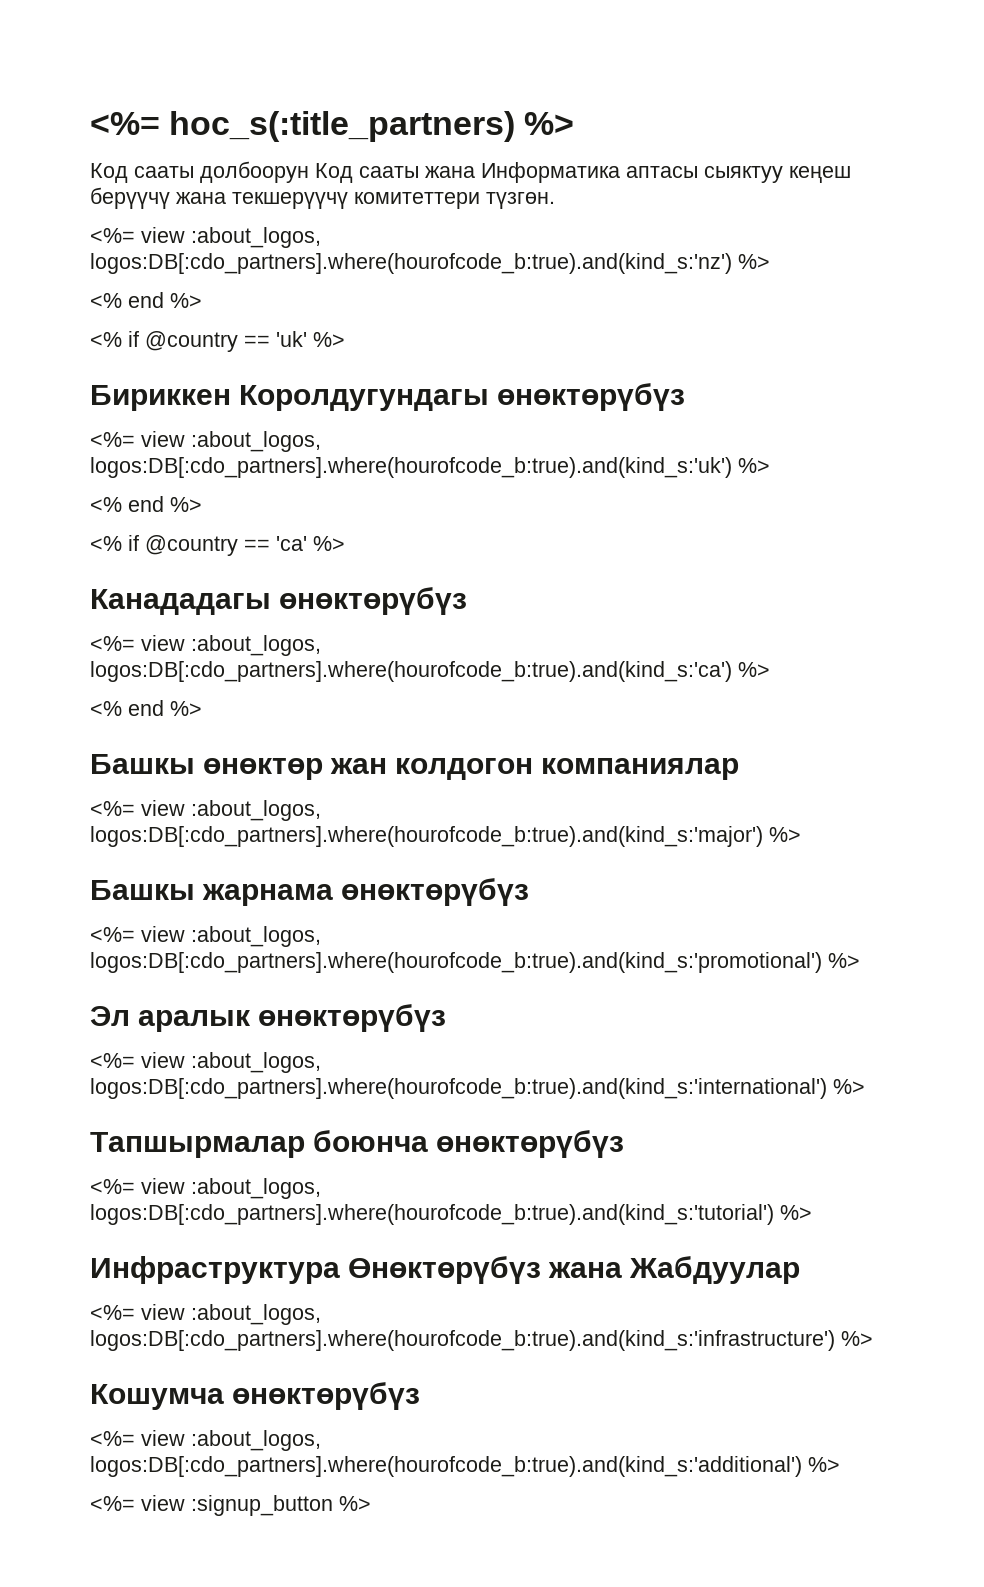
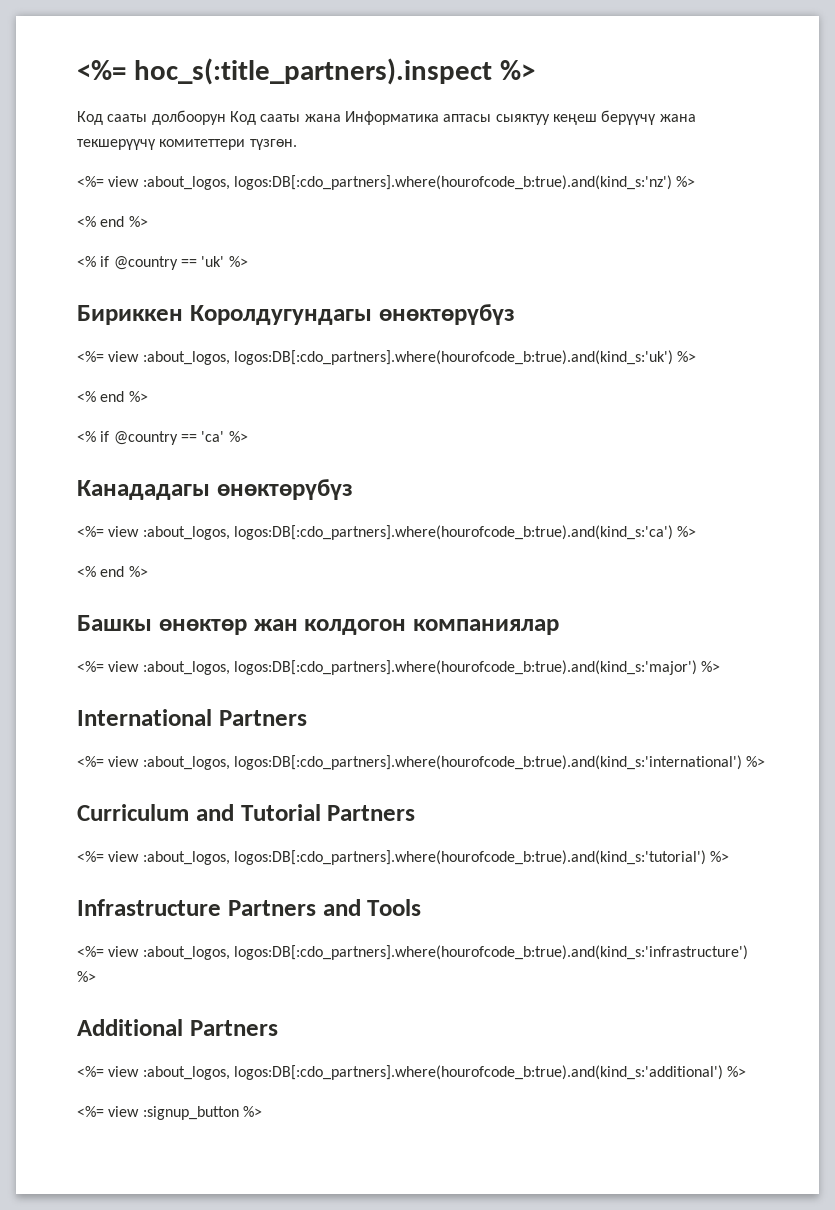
- <%= hoc_s(:title_partners) %>
+ <%= hoc_s(:title_partners).inspect %>
- Башкы жарнама өнөктөрүбүз
- <%= view :about_logos, logos:DB[:cdo_partners].where(hourofcode_b:true).and(kind_s:'promotional') %>
- Эл аралык өнөктөрүбүз
+ International Partners
- Тапшырмалар боюнча өнөктөрүбүз
+ Curriculum and Tutorial Partners
- Инфраструктура Өнөктөрүбүз жана Жабдуулар
+ Infrastructure Partners and Tools
- Кошумча өнөктөрүбүз
+ Additional Partners

